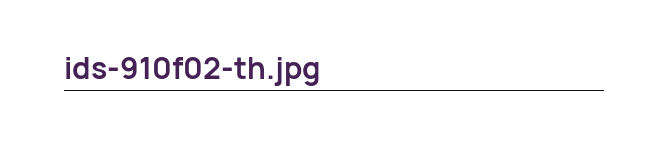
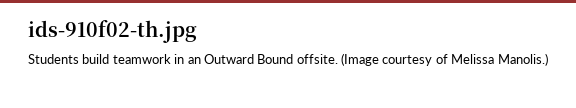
+ Students build teamwork in an Outward Bound offsite. (Image courtesy of Melissa Manolis.)

